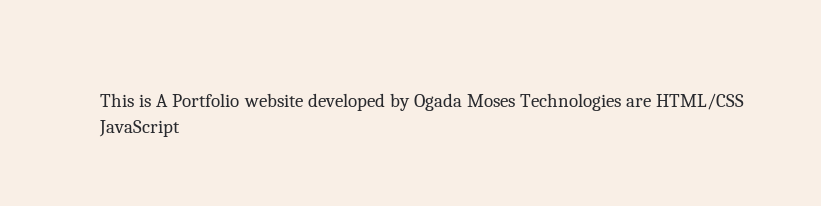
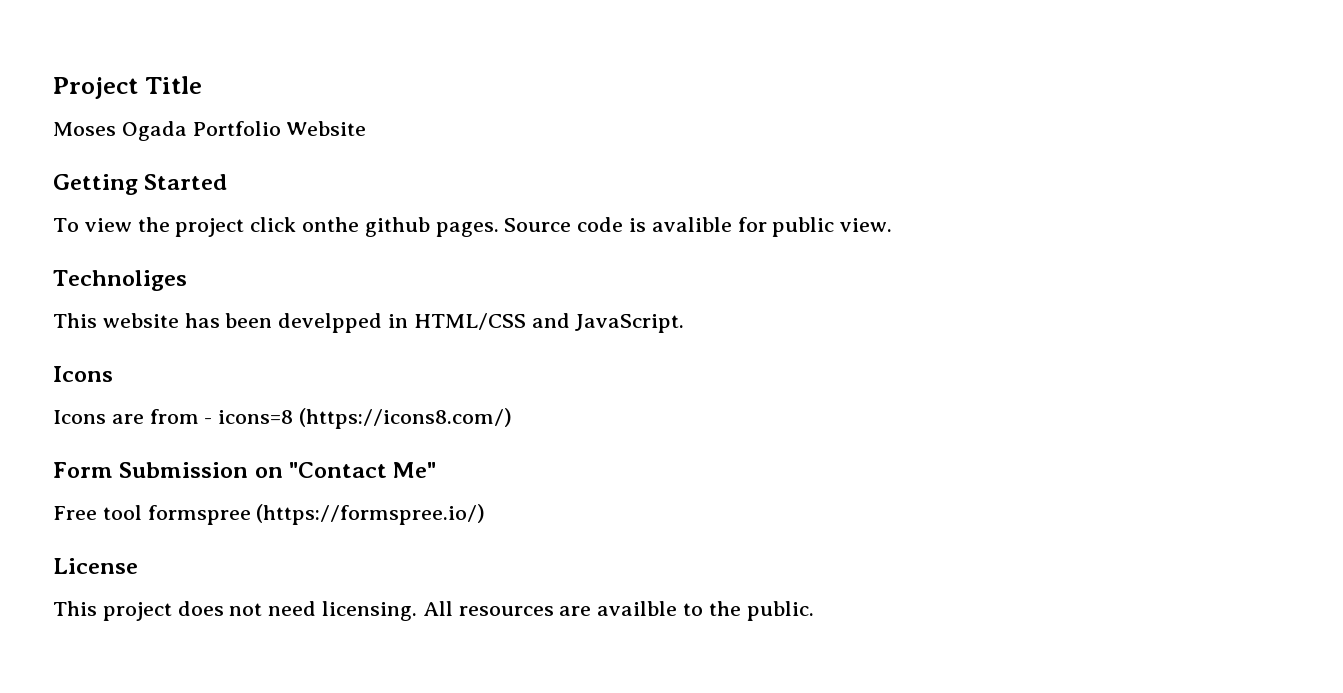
- This is A Portfolio website developed by Ogada Moses Technologies are HTML/CSS JavaScript
+ Project Title
+ Moses Ogada Portfolio Website
+ Getting Started
+ To view the project click onthe github pages. Source code is avalible for public view.
+ Technoliges
+ This website has been develpped in HTML/CSS and JavaScript.
+ Icons
+ Icons are from - icons=8 (https://icons8.com/)
+ Form Submission on "Contact Me"
+ Free tool formspree (https://formspree.io/)
+ License
+ This project does not need licensing. All resources are availble to the public.

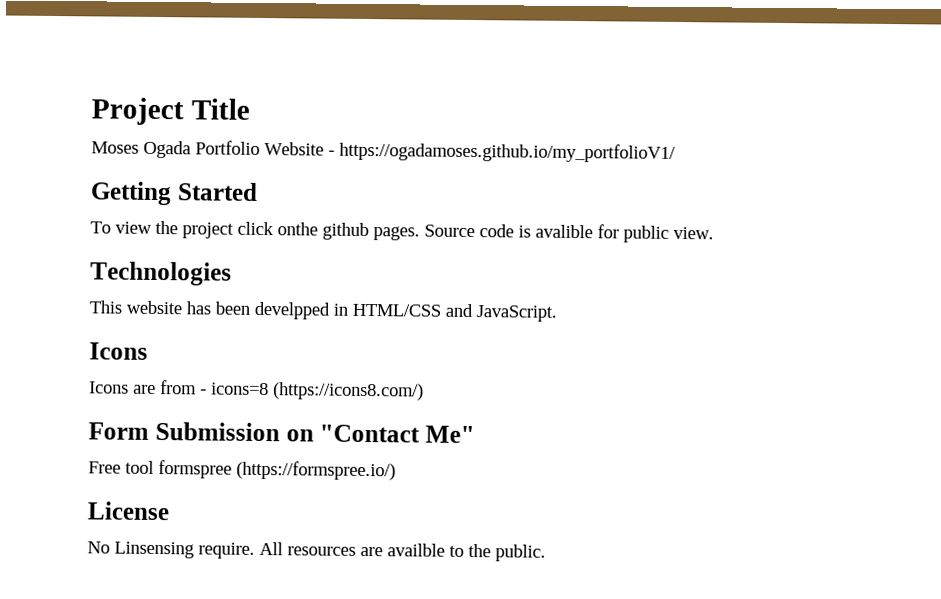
- Moses Ogada Portfolio Website
+ Moses Ogada Portfolio Website - https://ogadamoses.github.io/my_portfolioV1/
- Technoliges
+ Technologies
- This project does not need licensing.
+ No Linsensing require.

